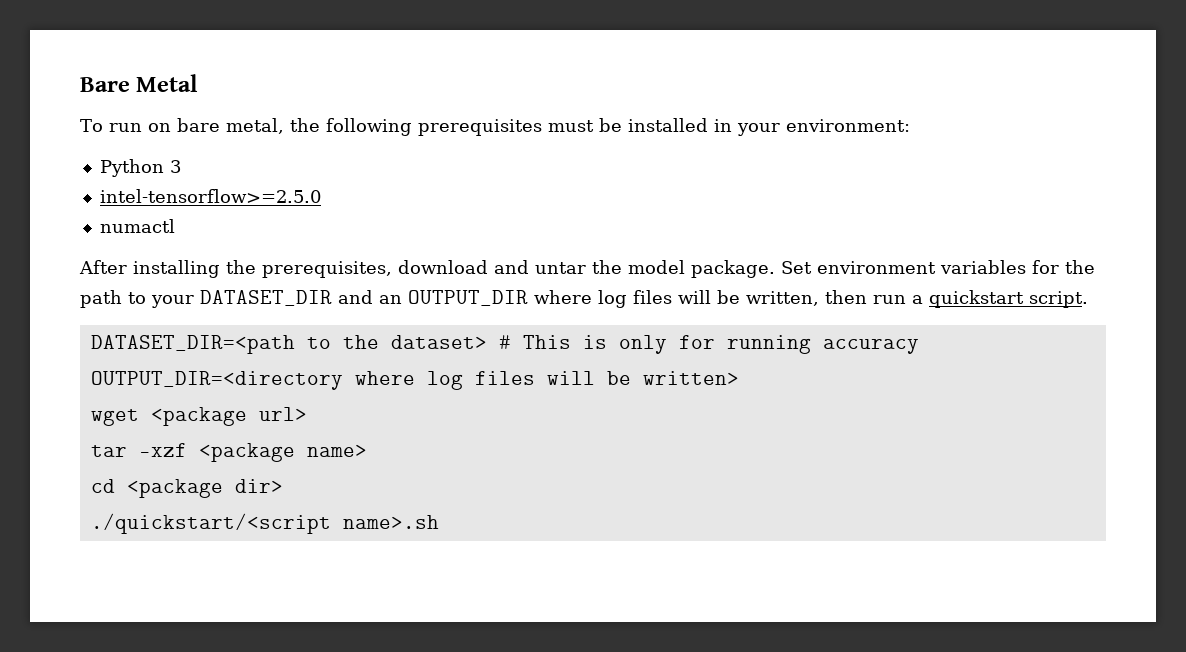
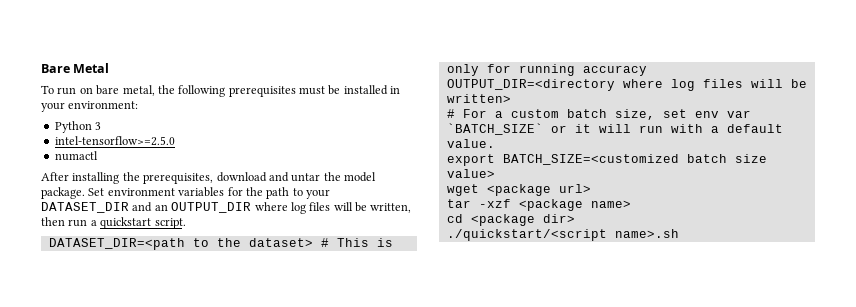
+ # For a custom batch size, set env var `BATCH_SIZE` or it will run with a default value.
+ export BATCH_SIZE=<customized batch size value>

